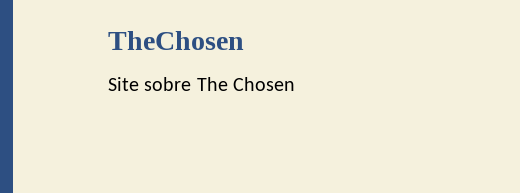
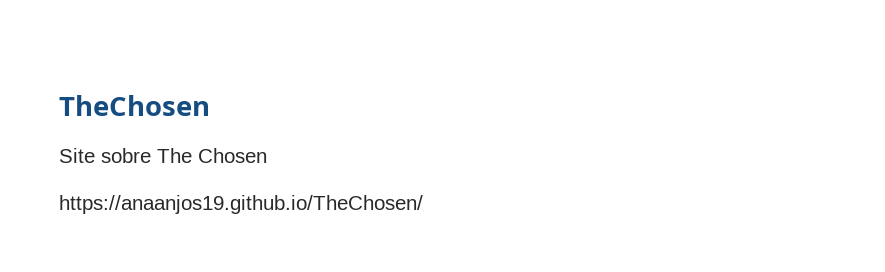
+ https://anaanjos19.github.io/TheChosen/

